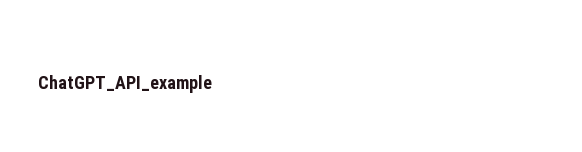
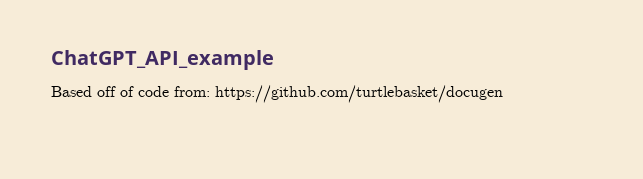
+ Based off of code from: https://github.com/turtlebasket/docugen

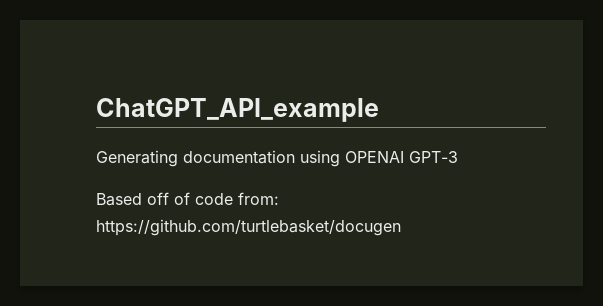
+ Generating documentation using OPENAI GPT-3

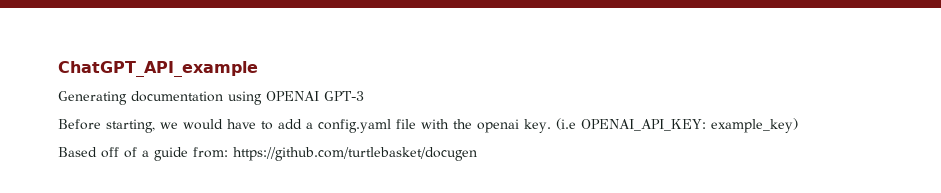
+ Before starting, we would have to add a config.yaml file with the openai key. (i.e OPENAI_API_KEY: example_key)
- Based off of code from: https://github.com/turtlebasket/docugen
+ Based off of a guide from: https://github.com/turtlebasket/docugen

